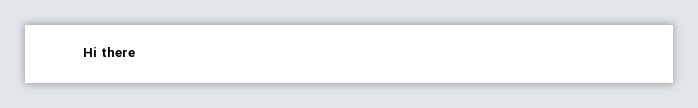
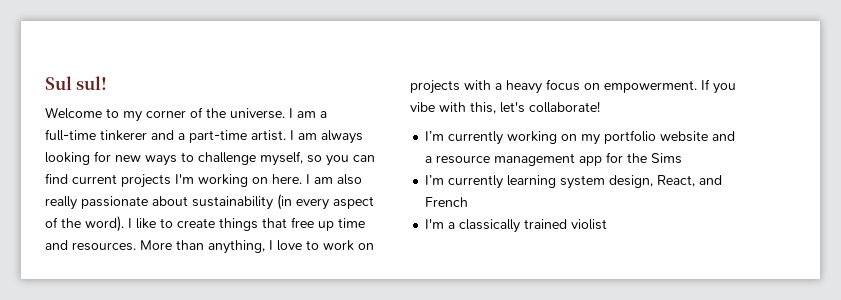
- Hi there
+ Sul sul!
+ Welcome to my corner of the universe. I am a full-time tinkerer and a part-time artist. I am always looking for new ways to challenge myself, so you can find current projects I'm working on here. I am also really passionate about sustainability (in every aspect of the word). I like to create things that free up time and resources. More than anything, I love to work on projects with a heavy focus on empowerment. If you vibe with this, let's collaborate!
+ I’m currently working on my portfolio website and a resource management app for the Sims
+ I’m currently learning system design, React, and French
+ I'm a classically trained violist

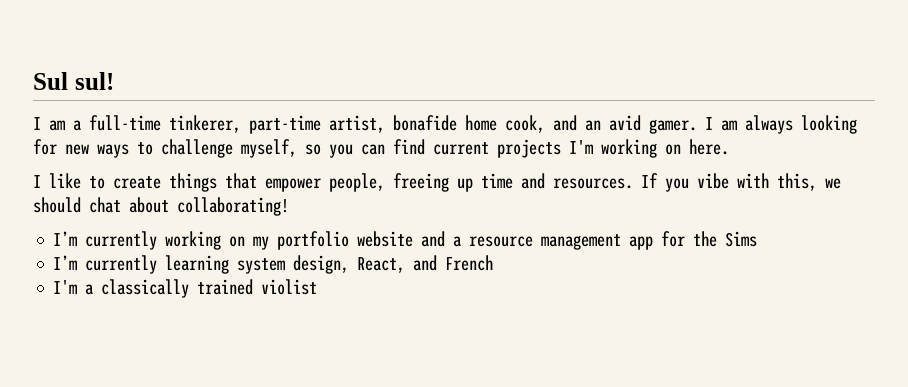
- Welcome to my corner of the universe. I am a full-time tinkerer and a part-time artist.
+ I am a full-time tinkerer, part-time artist, bonafide home cook, and an avid gamer.
- I am always looking for new ways to challenge myself, so you can find current projects I'm working on here. I am also really passionate about sustainability (in every aspect of the word). I like to create things that free up time and resources.
+ I am always looking for new ways to challenge myself, so you can find current projects I'm working on here.
+ I like to create things that empower people, freeing up time and resources.
- More than anything, I love to work on projects with a heavy focus on empowerment.
- If you vibe with this, let's collaborate!
+ If you vibe with this, we should chat about collaborating!

